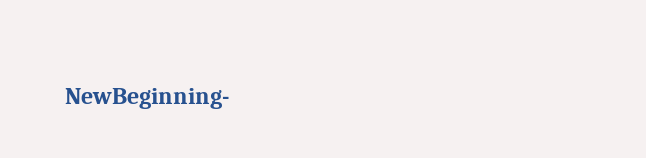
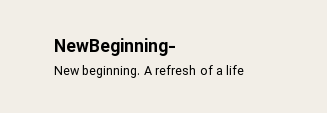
+ New beginning. A refresh of a life

